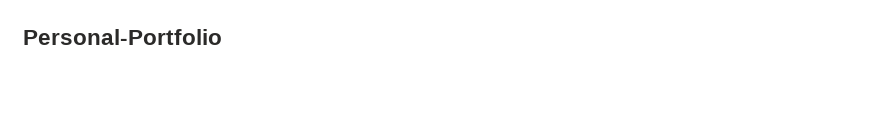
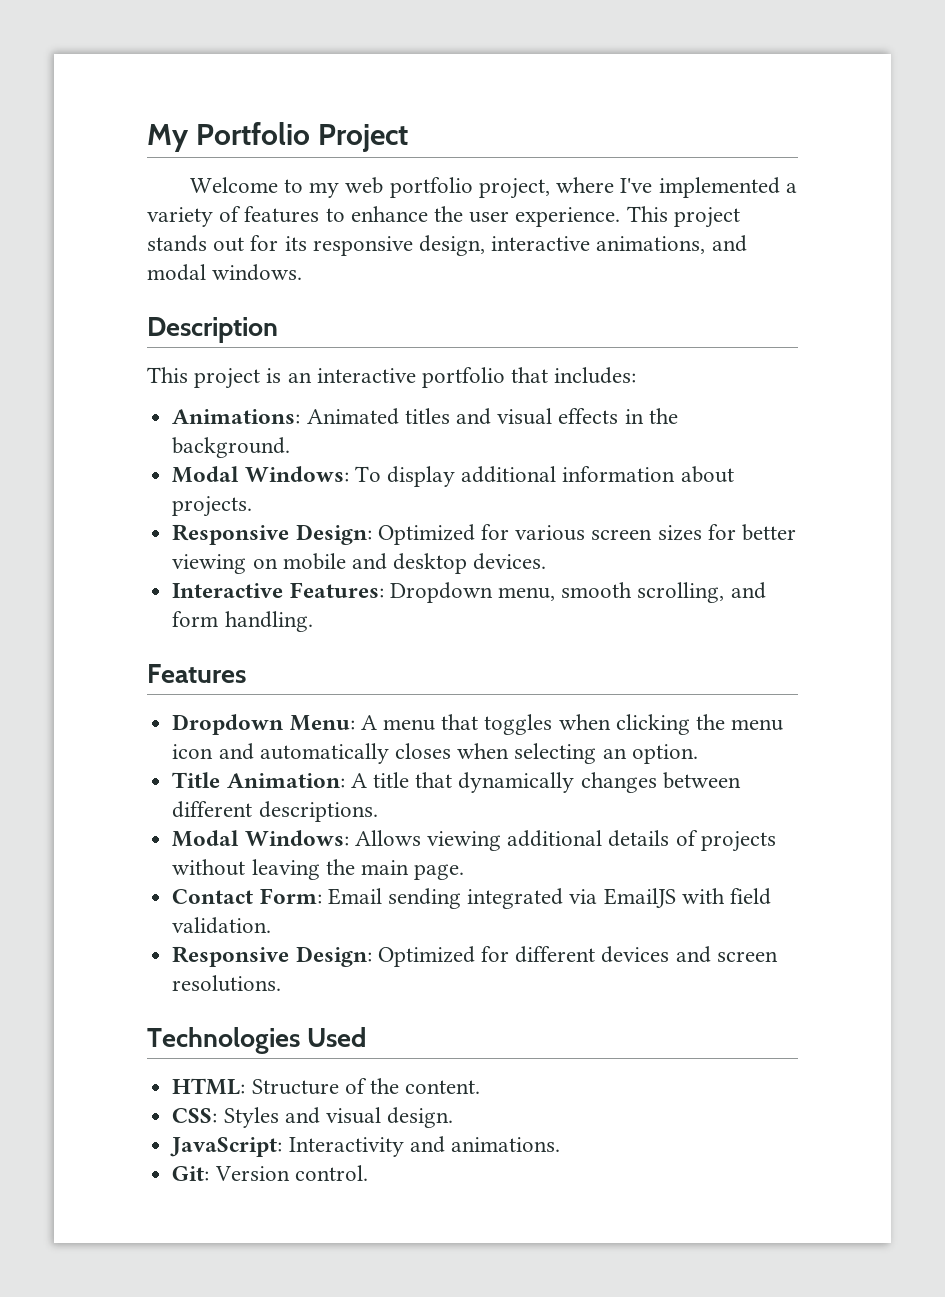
- Personal-Portfolio
+ My Portfolio Project
+ Welcome to my web portfolio project, where I've implemented a variety of features to enhance the user experience. This project stands out for its responsive design, interactive animations, and modal windows.
+ Description
+ This project is an interactive portfolio that includes:
+ Animations: Animated titles and visual effects in the background.
+ Modal Windows: To display additional information about projects.
+ Responsive Design: Optimized for various screen sizes for better viewing on mobile and desktop devices.
+ Interactive Features: Dropdown menu, smooth scrolling, and form handling.
+ Features
+ Dropdown Menu: A menu that toggles when clicking the menu icon and automatically closes when selecting an option.
+ Title Animation: A title that dynamically changes between different descriptions.
+ Modal Windows: Allows viewing additional details of projects without leaving the main page.
+ Contact Form: Email sending integrated via EmailJS with field validation.
+ Responsive Design: Optimized for different devices and screen resolutions.
+ Technologies Used
+ HTML: Structure of the content.
+ CSS: Styles and visual design.
+ JavaScript: Interactivity and animations.
+ Git: Version control.

